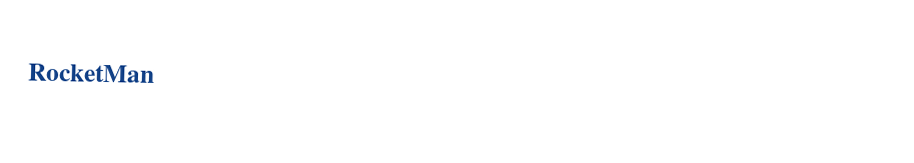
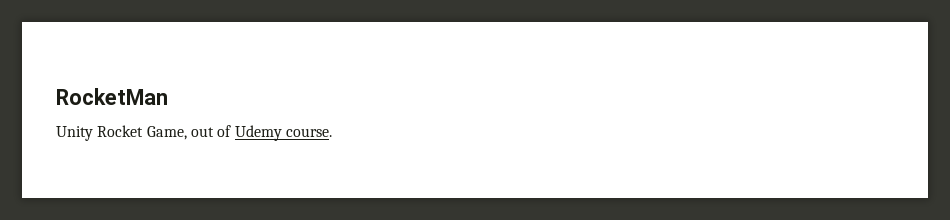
+ Unity Rocket Game, out of Udemy course.

